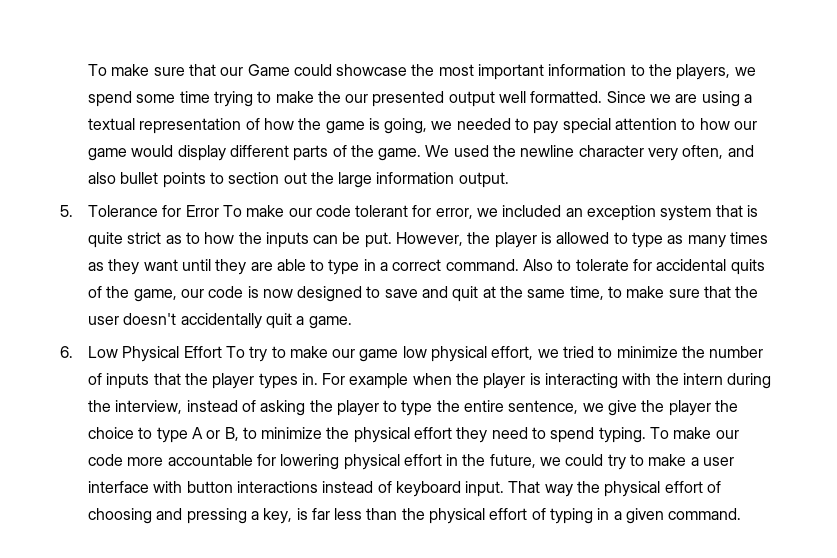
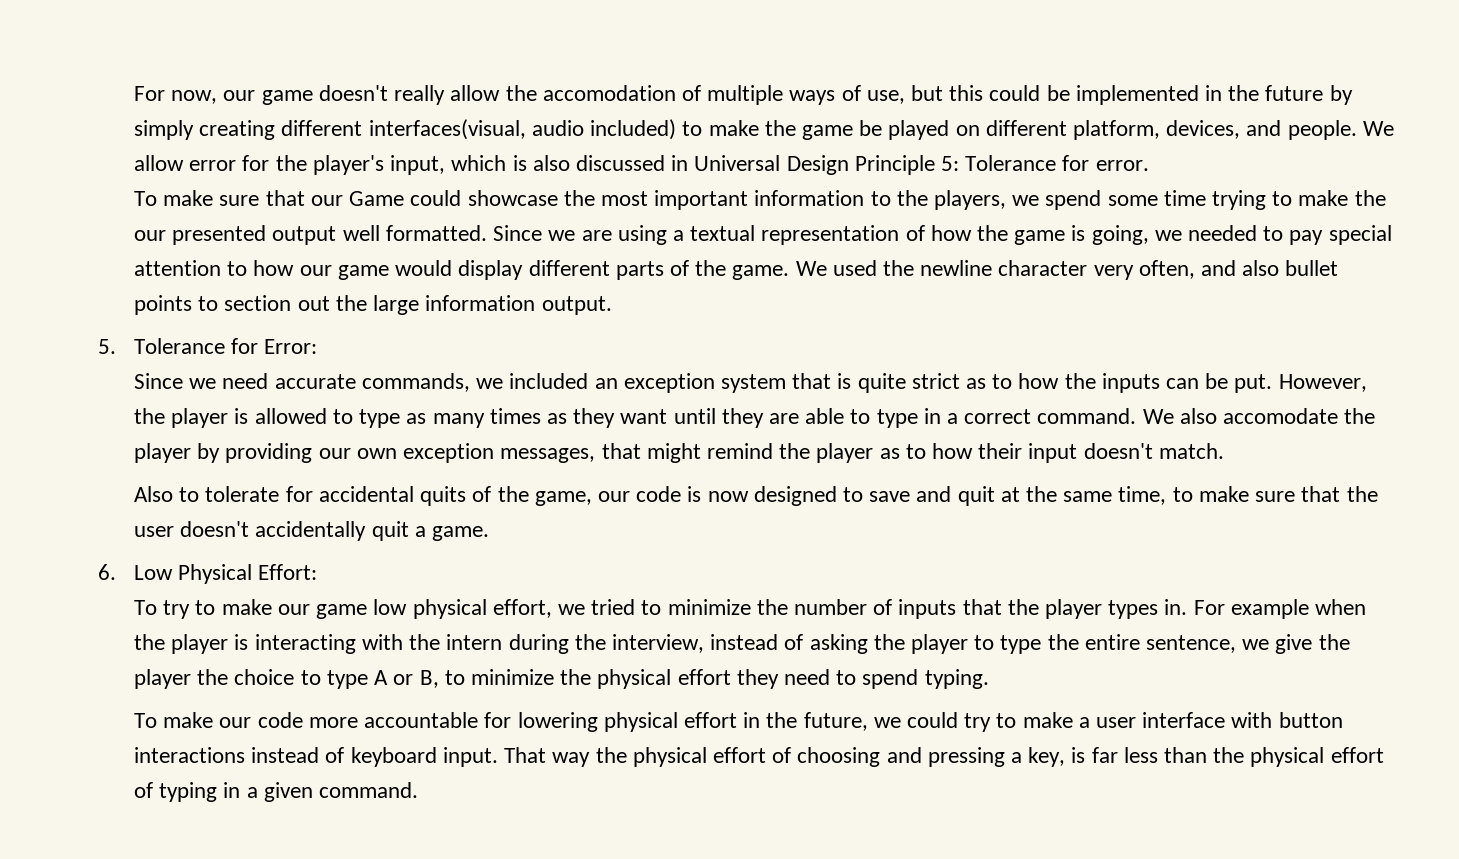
+ For now, our game doesn't really allow the accomodation of multiple ways of use, but this could be implemented in the future by simply creating different interfaces(visual, audio included) to make the game be played on different platform, devices, and people. We allow error for the player's input, which is also discussed in Universal Design Principle 5: Tolerance for error.
- 5. Tolerance for Error To make our code tolerant for error, we included an exception system that is quite strict as to how the inputs can be put.
+ 5. Tolerance for Error:
+ Since we need accurate commands, we included an exception system that is quite strict as to how the inputs can be put.
- However, the player is allowed to type as many times as they want until they are able to type in a correct command. Also to tolerate for accidental quits of the game, our code is now designed to save and quit at the same time, to make sure that the user doesn't accidentally quit a game.
+ However, the player is allowed to type as many times as they want until they are able to type in a correct command. We also accomodate the player by providing our own exception messages, that might remind the player as to how their input doesn't match.
+ Also to tolerate for accidental quits of the game, our code is now designed to save and quit at the same time, to make sure that the user doesn't accidentally quit a game.
- 6. Low Physical Effort To try to make our game low physical effort, we tried to minimize the number of inputs that the player types in.
+ 6. Low Physical Effort:
+ To try to make our game low physical effort, we tried to minimize the number of inputs that the player types in.
- For example when the player is interacting with the intern during the interview, instead of asking the player to type the entire sentence, we give the player the choice to type A or B, to minimize the physical effort they need to spend typing. To make our code more accountable for lowering physical effort in the future, we could try to make a user interface with button interactions instead of keyboard input.
+ For example when the player is interacting with the intern during the interview, instead of asking the player to type the entire sentence, we give the player the choice to type A or B, to minimize the physical effort they need to spend typing.
+ To make our code more accountable for lowering physical effort in the future, we could try to make a user interface with button interactions instead of keyboard input.

